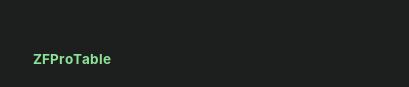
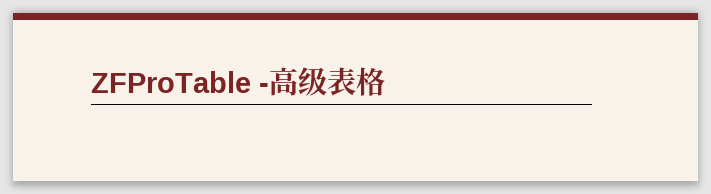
- ZFProTable
+ ZFProTable -高级表格

